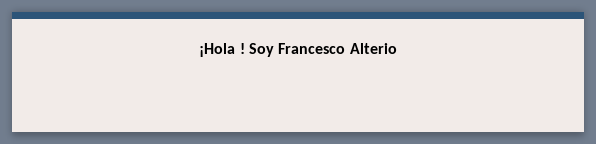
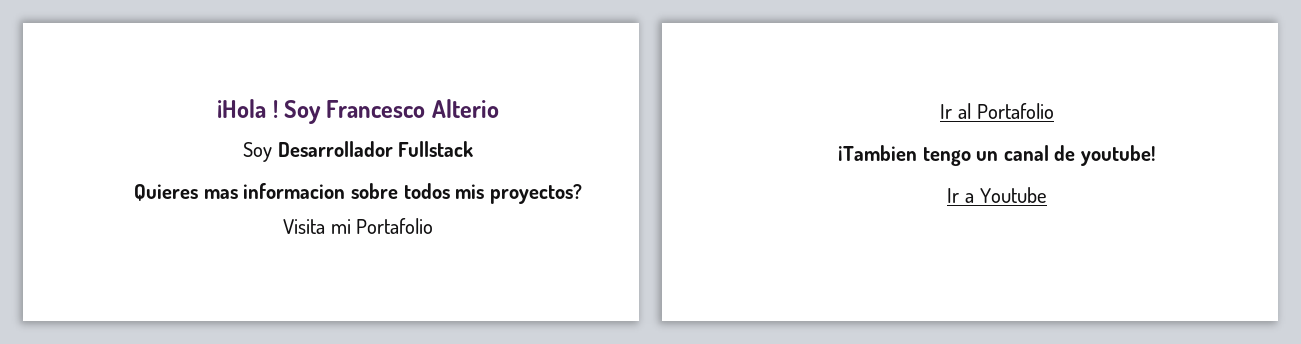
+ Soy Desarrollador Fullstack
+ Quieres mas informacion sobre todos mis proyectos?
+ Visita mi Portafolio
+ Ir al Portafolio
+ ¡Tambien tengo un canal de youtube!
+ Ir a Youtube

